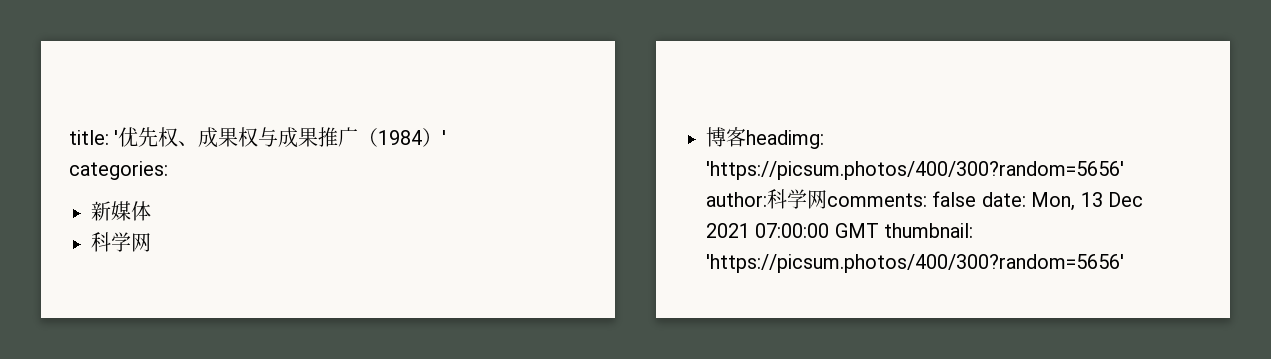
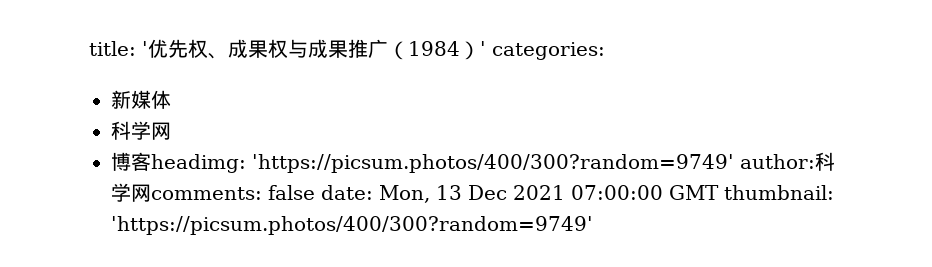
- 博客headimg: 'https://picsum.photos/400/300?random=5656' author:科学网comments: false date: Mon, 13 Dec 2021 07:00:00 GMT thumbnail: 'https://picsum.photos/400/300?random=5656'
+ 博客headimg: 'https://picsum.photos/400/300?random=9749' author:科学网comments: false date: Mon, 13 Dec 2021 07:00:00 GMT thumbnail: 'https://picsum.photos/400/300?random=9749'

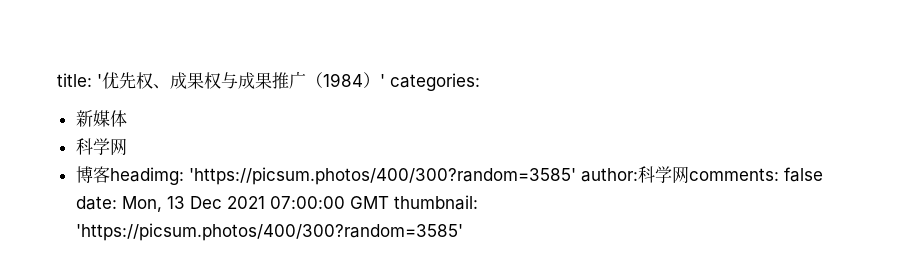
- 博客headimg: 'https://picsum.photos/400/300?random=9749' author:科学网comments: false date: Mon, 13 Dec 2021 07:00:00 GMT thumbnail: 'https://picsum.photos/400/300?random=9749'
+ 博客headimg: 'https://picsum.photos/400/300?random=3585' author:科学网comments: false date: Mon, 13 Dec 2021 07:00:00 GMT thumbnail: 'https://picsum.photos/400/300?random=3585'

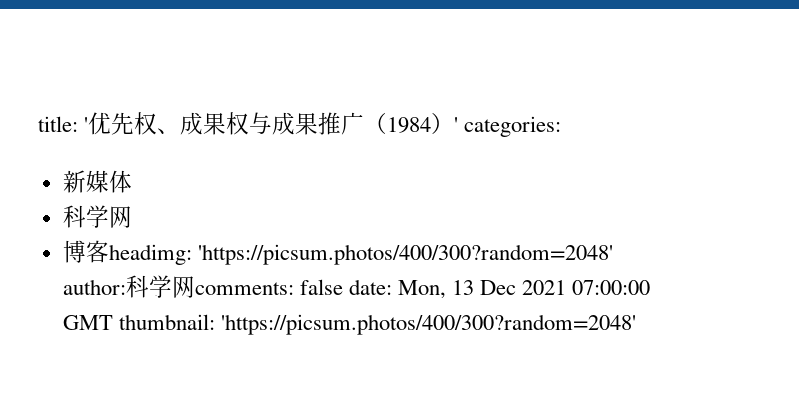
- 博客headimg: 'https://picsum.photos/400/300?random=3585' author:科学网comments: false date: Mon, 13 Dec 2021 07:00:00 GMT thumbnail: 'https://picsum.photos/400/300?random=3585'
+ 博客headimg: 'https://picsum.photos/400/300?random=2048' author:科学网comments: false date: Mon, 13 Dec 2021 07:00:00 GMT thumbnail: 'https://picsum.photos/400/300?random=2048'

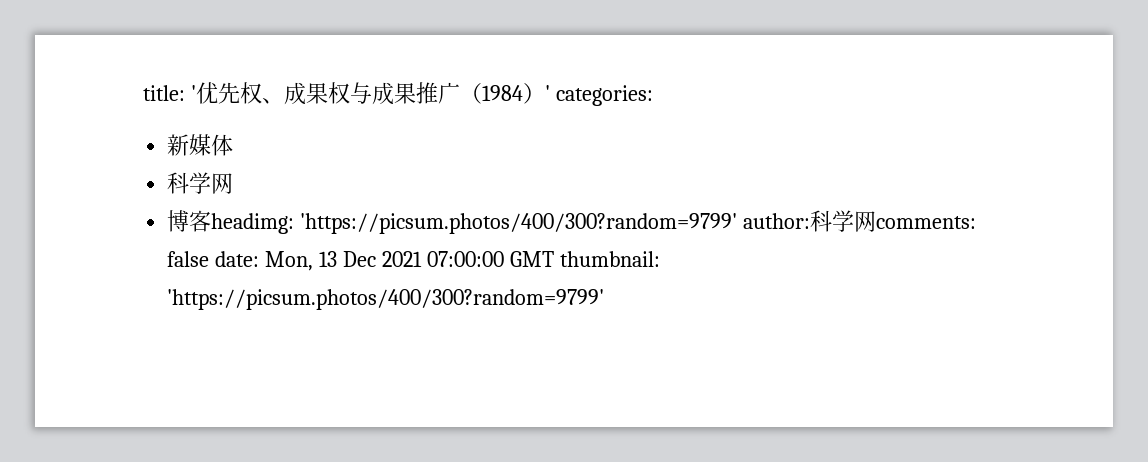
- 博客headimg: 'https://picsum.photos/400/300?random=2048' author:科学网comments: false date: Mon, 13 Dec 2021 07:00:00 GMT thumbnail: 'https://picsum.photos/400/300?random=2048'
+ 博客headimg: 'https://picsum.photos/400/300?random=9799' author:科学网comments: false date: Mon, 13 Dec 2021 07:00:00 GMT thumbnail: 'https://picsum.photos/400/300?random=9799'

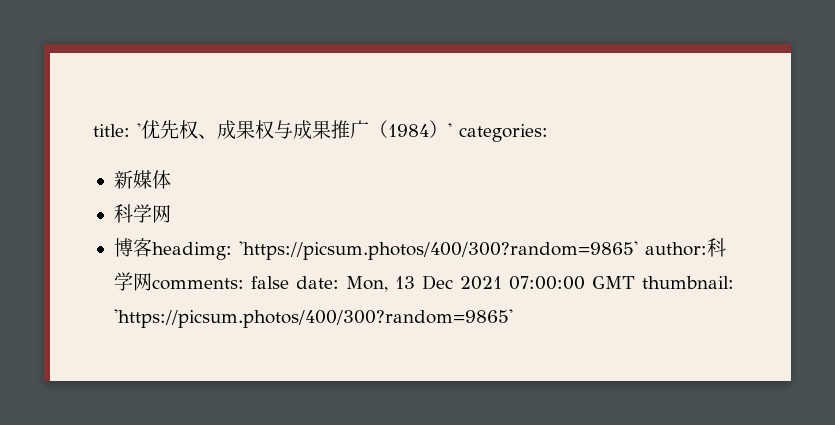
- 博客headimg: 'https://picsum.photos/400/300?random=9799' author:科学网comments: false date: Mon, 13 Dec 2021 07:00:00 GMT thumbnail: 'https://picsum.photos/400/300?random=9799'
+ 博客headimg: 'https://picsum.photos/400/300?random=9865' author:科学网comments: false date: Mon, 13 Dec 2021 07:00:00 GMT thumbnail: 'https://picsum.photos/400/300?random=9865'

